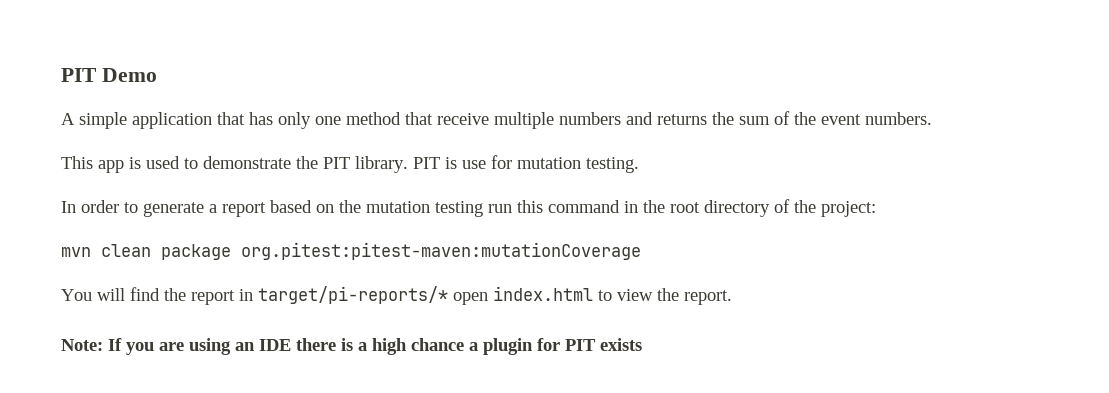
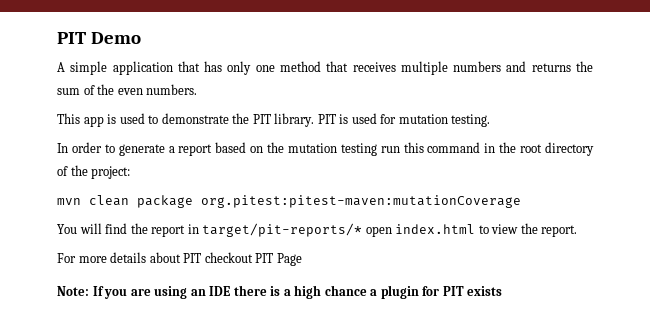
- A simple application that has only one method that receive multiple numbers and returns the sum of the event numbers.
+ A simple application that has only one method that receives multiple numbers and returns the sum of the even numbers.
- PIT is use for mutation testing.
+ PIT is used for mutation testing.
- You will find the report in target/pi-reports/* open index.html to view the report.
+ You will find the report in target/pit-reports/* open index.html to view the report.
+ For more details about PIT checkout PIT Page

